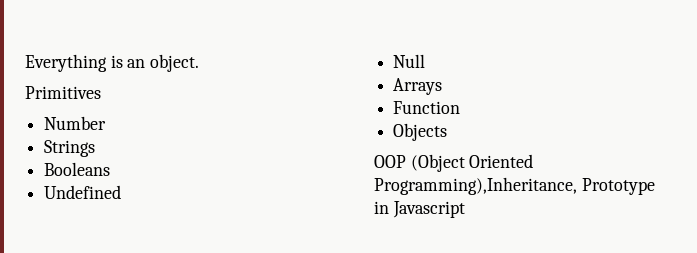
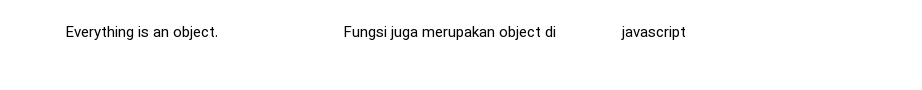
- Primitives
- Number
- Strings
- Booleans
- Undefined
- Null
- Arrays
- Function
- Objects
- OOP (Object Oriented Programming),Inheritance, Prototype in Javascript
+ Fungsi juga merupakan object di javascript

